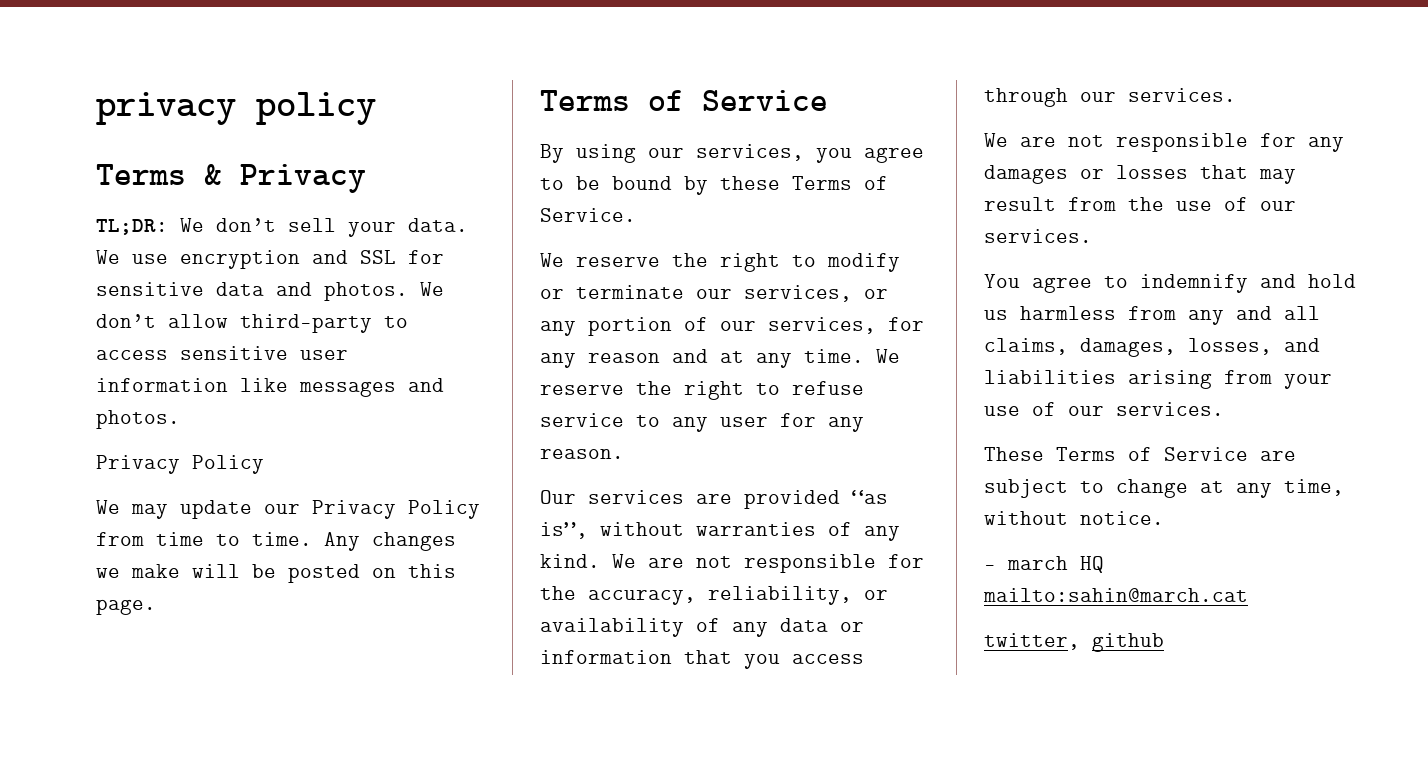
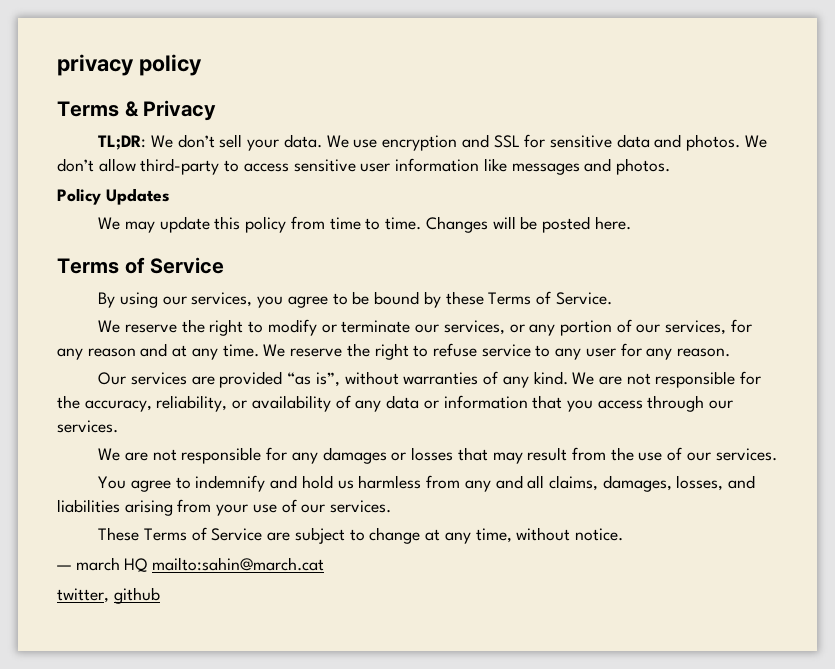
  We don’t allow third-party to access sensitive user information like messages and photos.
- Privacy Policy
+ Policy Updates
- We may update our Privacy Policy from time to time.
+ We may update this policy from time to time.
- Any changes we make will be posted on this page.
+ Changes will be posted here.

